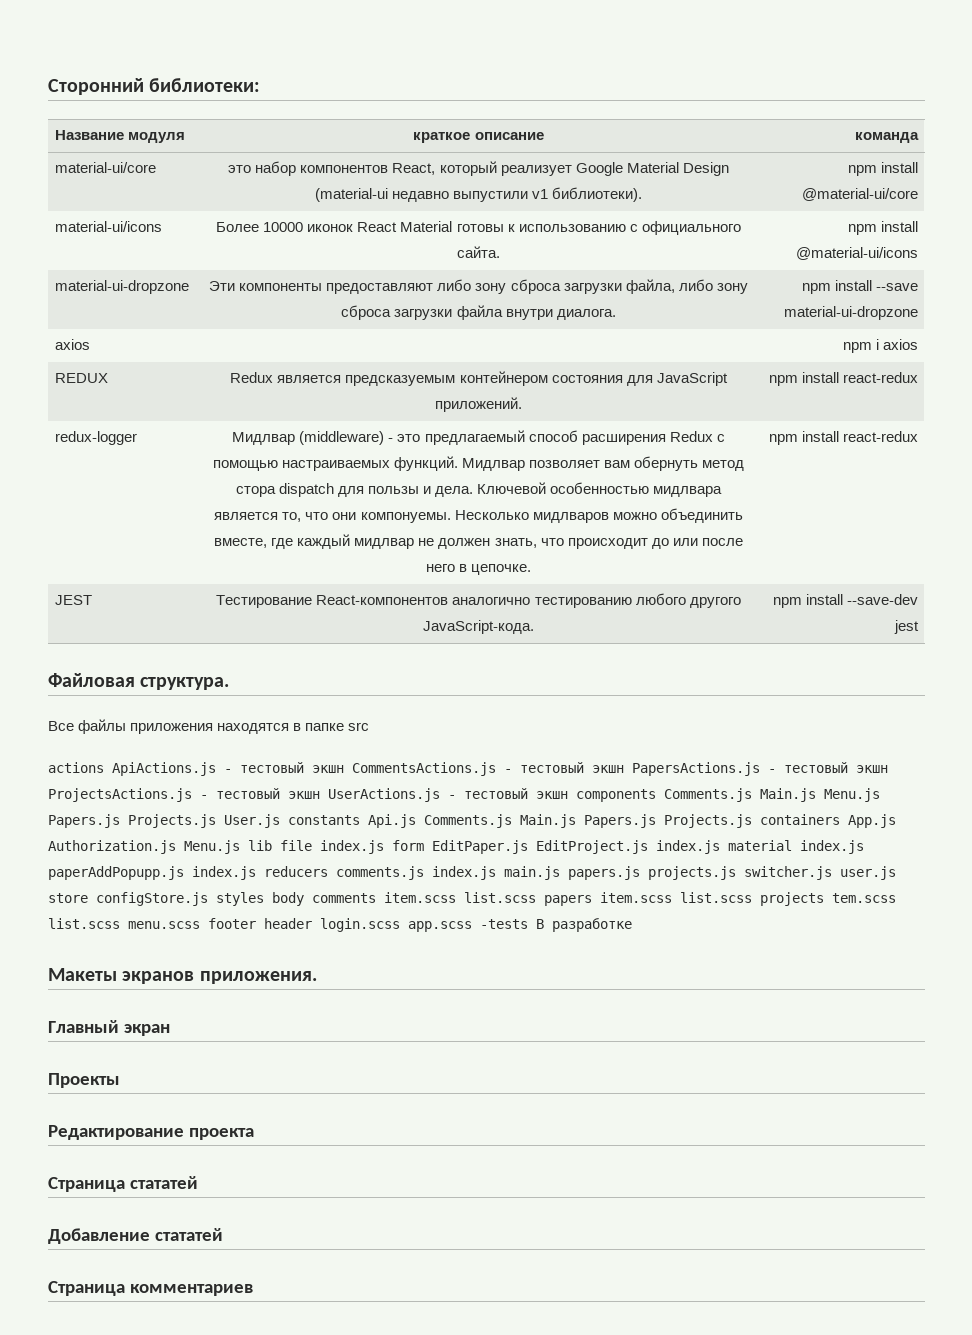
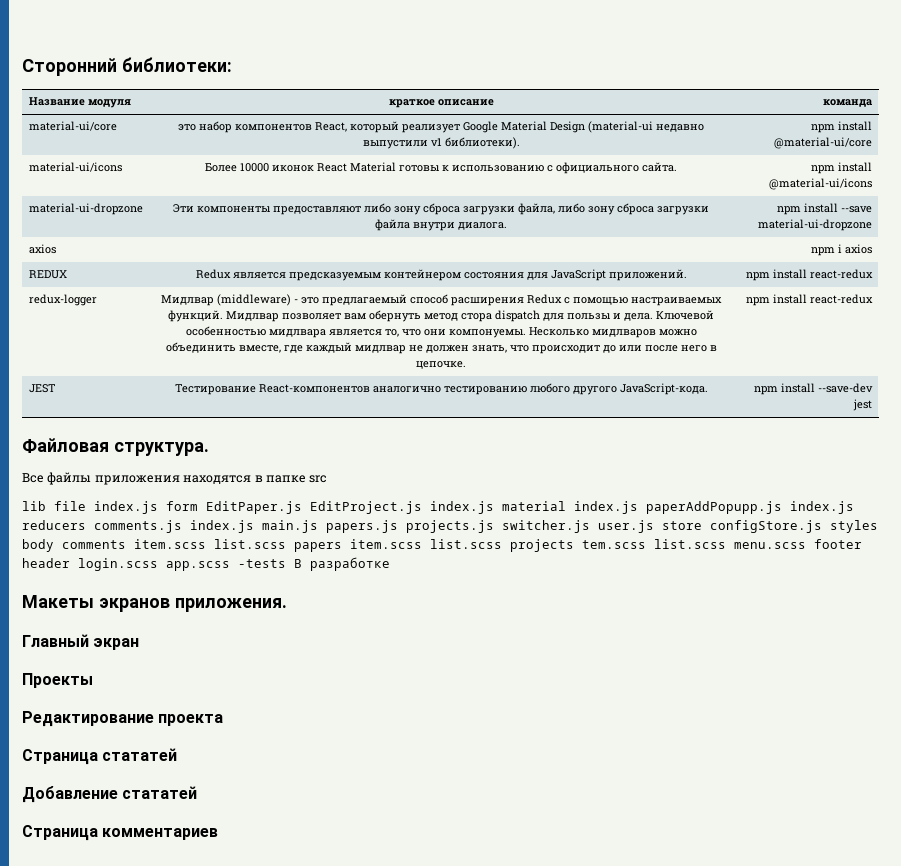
- actions ApiActions.js - тестовый экшн CommentsActions.js - тестовый экшн PapersActions.js - тестовый экшн ProjectsActions.js - тестовый экшн UserActions.js - тестовый экшн components Comments.js Main.js Menu.js Papers.js Projects.js User.js constants Api.js Comments.js Main.js Papers.js Projects.js containers App.js Authorization.js Menu.js lib file index.js form EditPaper.js EditProject.js index.js material index.js paperAddPopupp.js index.js reducers comments.js index.js main.js papers.js projects.js switcher.js user.js store configStore.js styles body comments item.scss list.scss papers item.scss list.scss projects tem.scss list.scss menu.scss footer header login.scss app.scss -tests В разработке
+ lib file index.js form EditPaper.js EditProject.js index.js material index.js paperAddPopupp.js index.js reducers comments.js index.js main.js papers.js projects.js switcher.js user.js store configStore.js styles body comments item.scss list.scss papers item.scss list.scss projects tem.scss list.scss menu.scss footer header login.scss app.scss -tests В разработке

